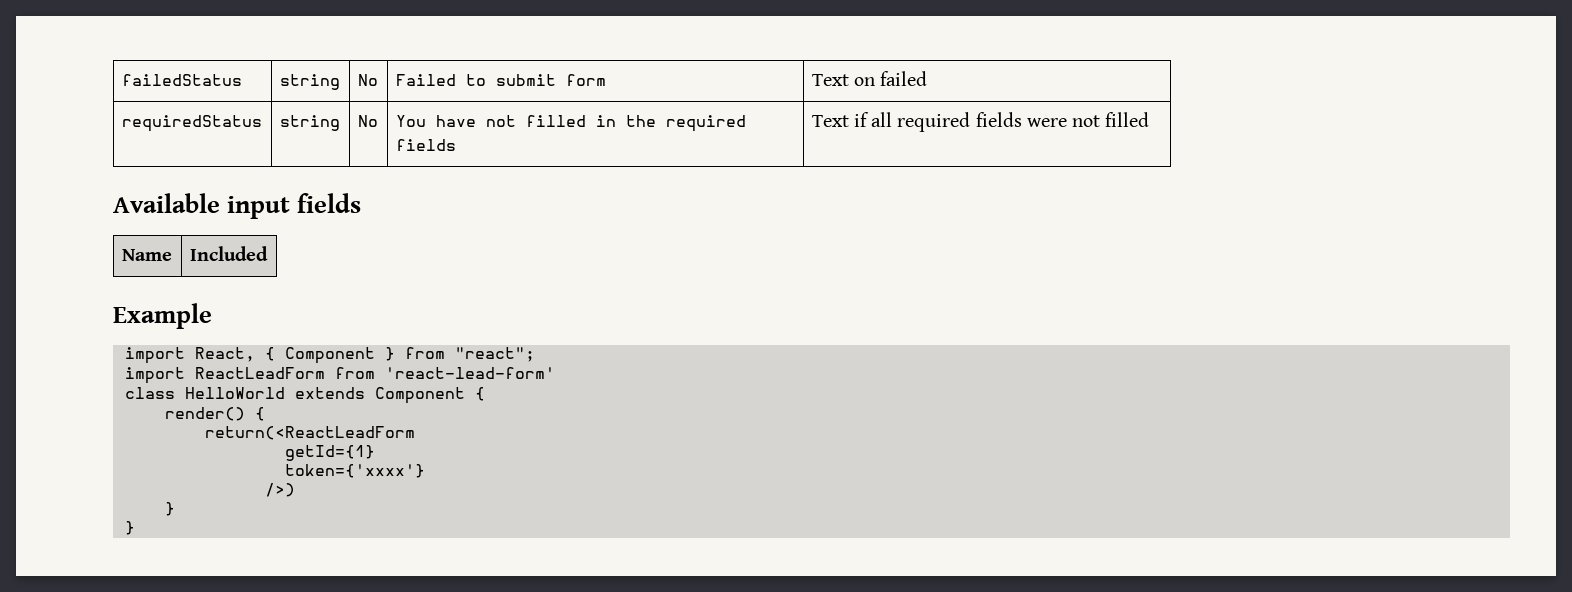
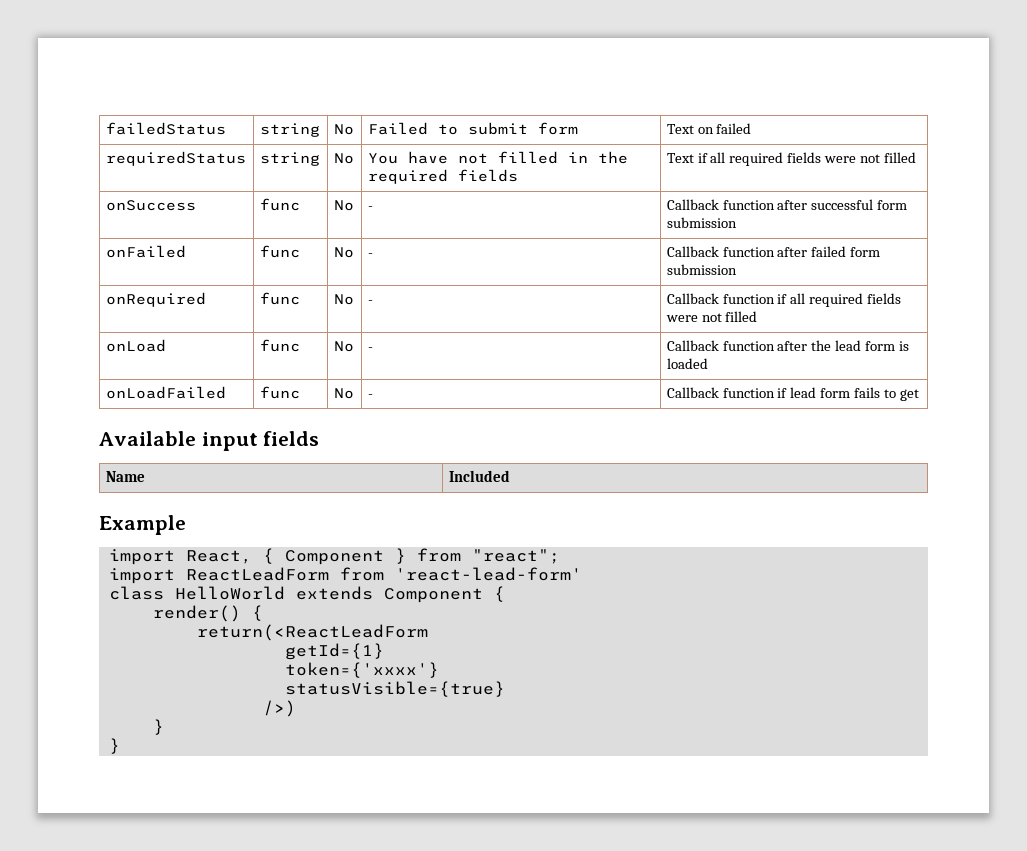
+ onSuccess | func | No | - | Callback function after successful form submission
+ onFailed | func | No | - | Callback function after failed form submission
+ onRequired | func | No | - | Callback function if all required fields were not filled
+ onLoad | func | No | - | Callback function after the lead form is loaded
+ onLoadFailed | func | No | - | Callback function if lead form fails to get
+ statusVisible={true}

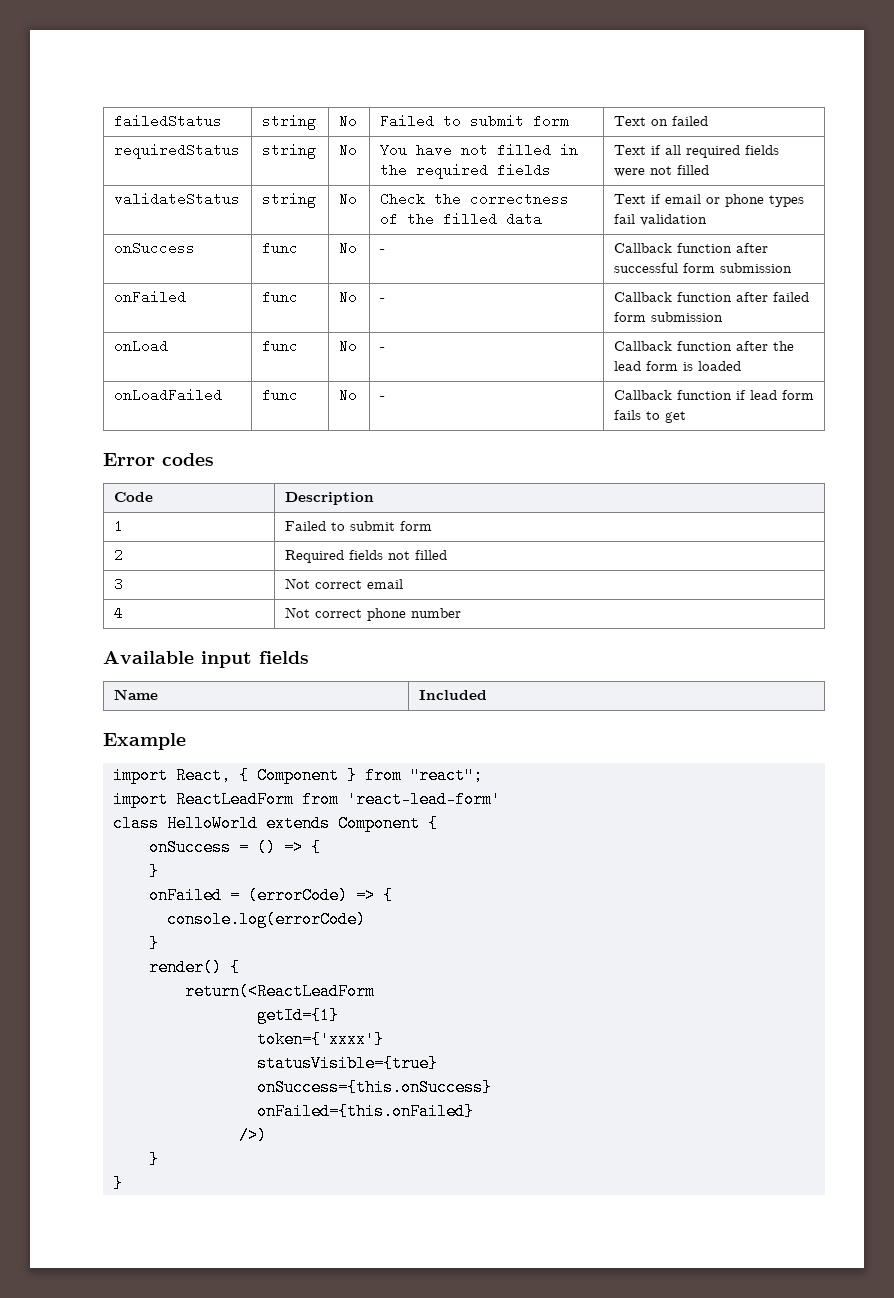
+ validateStatus | string | No | Check the correctness of the filled data | Text if email or phone types fail validation
- onRequired | func | No | - | Callback function if all required fields were not filled
+ Error codes
+ Code | Description
+ 1 | Failed to submit form
+ 2 | Required fields not filled
+ 3 | Not correct email
+ 4 | Not correct phone number
+ onSuccess = () => {
+ }
+ onFailed = (errorCode) => {
+ console.log(errorCode)
+ }
+ onSuccess={this.onSuccess}
+ onFailed={this.onFailed}

